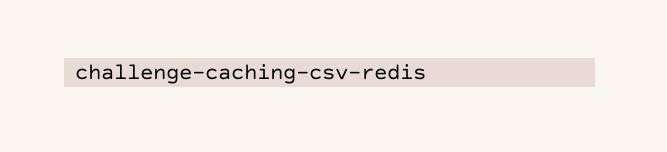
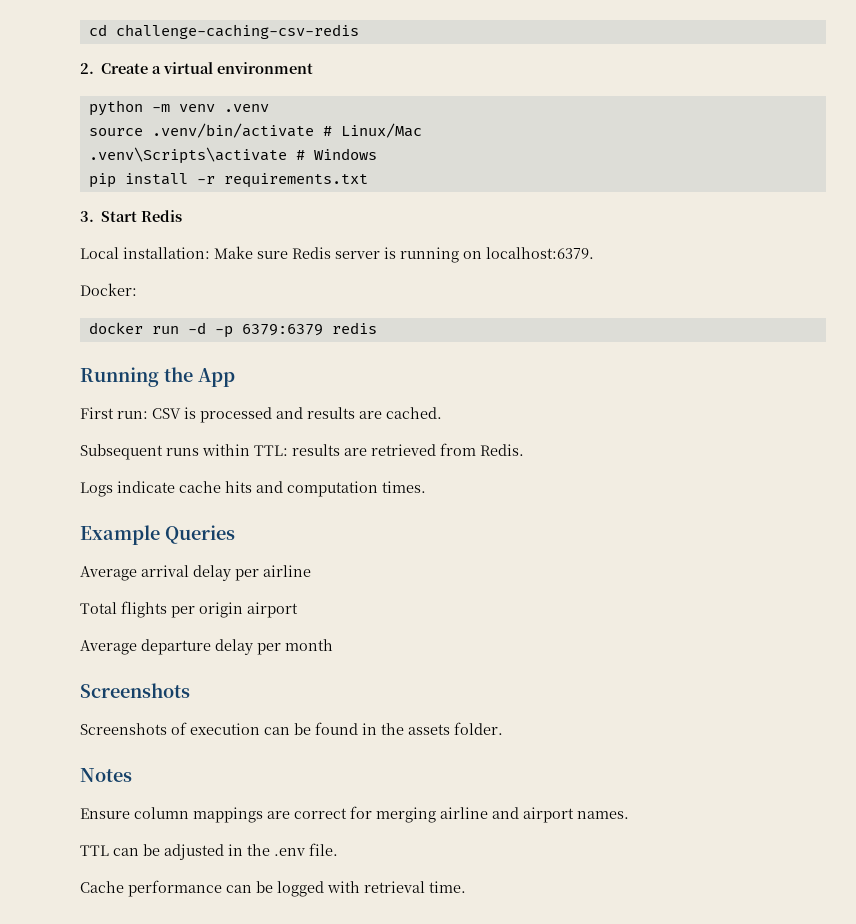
- challenge-caching-csv-redis
+ cd challenge-caching-csv-redis
+ 2. Create a virtual environment
+ python -m venv .venv
+ source .venv/bin/activate # Linux/Mac
+ .venv\Scripts\activate # Windows
+ pip install -r requirements.txt
+ 3. Start Redis
+ Local installation: Make sure Redis server is running on localhost:6379.
+ Docker:
+ docker run -d -p 6379:6379 redis
+ Running the App
+ First run: CSV is processed and results are cached.
+ Subsequent runs within TTL: results are retrieved from Redis.
+ Logs indicate cache hits and computation times.
+ Example Queries
+ Average arrival delay per airline
+ Total flights per origin airport
+ Average departure delay per month
+ Screenshots
+ Screenshots of execution can be found in the assets folder.
+ Notes
+ Ensure column mappings are correct for merging airline and airport names.
+ TTL can be adjusted in the .env file.
+ Cache performance can be logged with retrieval time.

